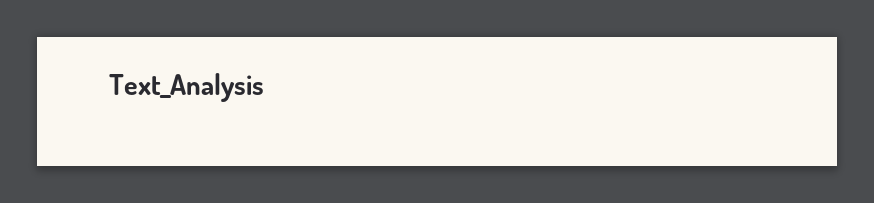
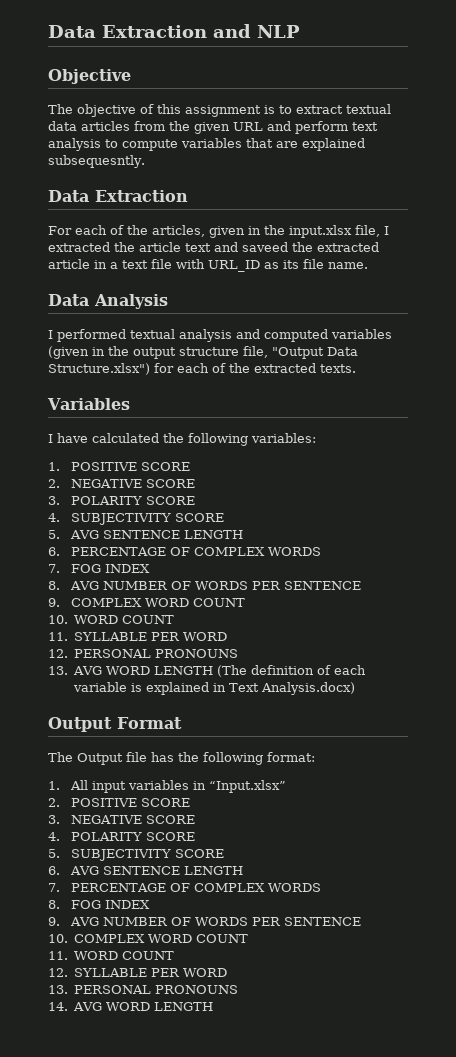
- Text_Analysis
+ Data Extraction and NLP
+ Objective
+ The objective of this assignment is to extract textual data articles from the given URL and perform text analysis to compute variables that are explained subsequesntly.
+ Data Extraction
+ For each of the articles, given in the input.xlsx file, I extracted the article text and saveed the extracted article in a text file with URL_ID as its file name.
+ Data Analysis
+ I performed textual analysis and computed variables (given in the output structure file, "Output Data Structure.xlsx") for each of the extracted texts.
+ Variables
+ I have calculated the following variables:
+ 1. POSITIVE SCORE
+ 2. NEGATIVE SCORE
+ 3. POLARITY SCORE
+ 4. SUBJECTIVITY SCORE
+ 5. AVG SENTENCE LENGTH
+ 6. PERCENTAGE OF COMPLEX WORDS
+ 7. FOG INDEX
+ 8. AVG NUMBER OF WORDS PER SENTENCE
+ 9. COMPLEX WORD COUNT
+ 10. WORD COUNT
+ 11. SYLLABLE PER WORD
+ 12. PERSONAL PRONOUNS
+ 13. AVG WORD LENGTH (The definition of each variable is explained in Text Analysis.docx)
+ Output Format
+ The Output file has the following format:
+ 1. All input variables in “Input.xlsx”
+ 2. POSITIVE SCORE
+ 3. NEGATIVE SCORE
+ 4. POLARITY SCORE
+ 5. SUBJECTIVITY SCORE
+ 6. AVG SENTENCE LENGTH
+ 7. PERCENTAGE OF COMPLEX WORDS
+ 8. FOG INDEX
+ 9. AVG NUMBER OF WORDS PER SENTENCE
+ 10. COMPLEX WORD COUNT
+ 11. WORD COUNT
+ 12. SYLLABLE PER WORD
+ 13. PERSONAL PRONOUNS
+ 14. AVG WORD LENGTH

